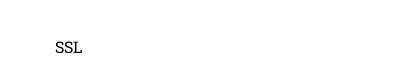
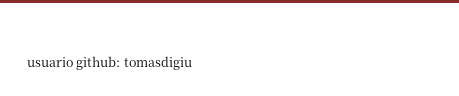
- SSL
+ usuario github: tomasdigiu

